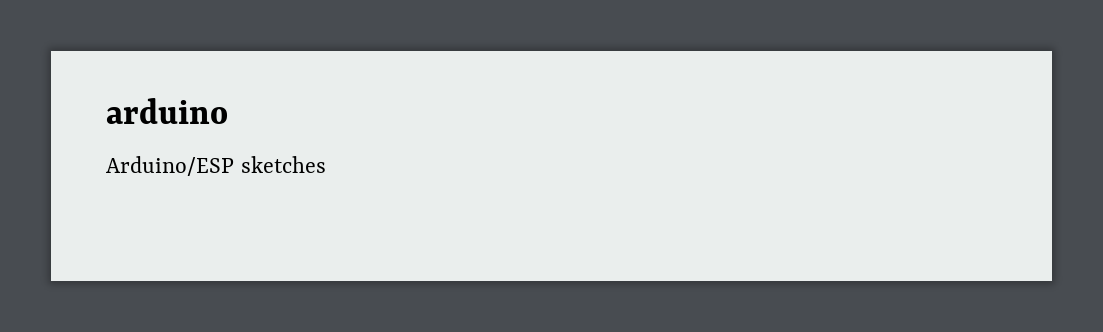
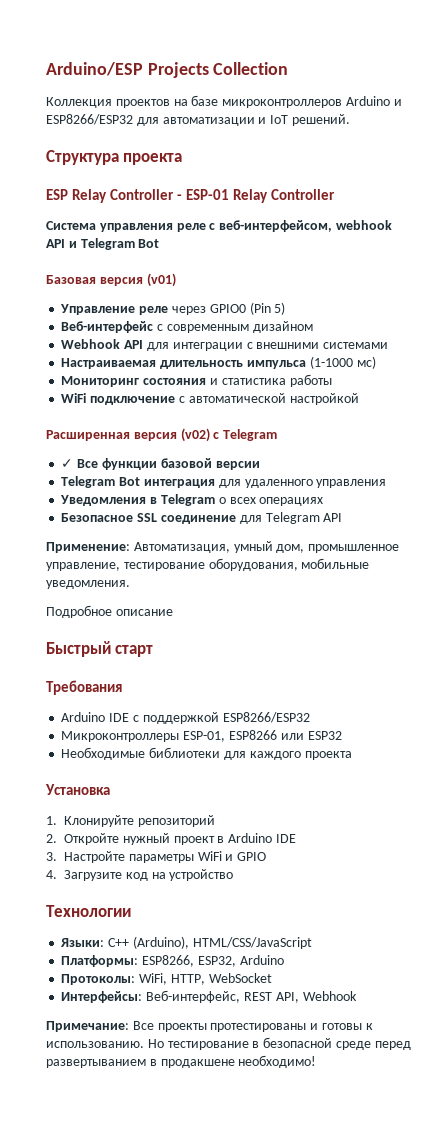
- arduino
- Arduino/ESP sketches
+ Arduino/ESP Projects Collection
+ Коллекция проектов на базе микроконтроллеров Arduino и ESP8266/ESP32 для автоматизации и IoT решений.
+ Структура проекта
+ ESP Relay Controller - ESP-01 Relay Controller
+ Система управления реле с веб-интерфейсом, webhook API и Telegram Bot
+ Базовая версия (v01)
+ Управление реле через GPIO0 (Pin 5)
+ Веб-интерфейс с современным дизайном
+ Webhook API для интеграции с внешними системами
+ Настраиваемая длительность импульса (1-1000 мс)
+ Мониторинг состояния и статистика работы
+ WiFi подключение с автоматической настройкой
+ Расширенная версия (v02) с Telegram
+ ✓ Все функции базовой версии
+ Telegram Bot интеграция для удаленного управления
+ Уведомления в Telegram о всех операциях
+ Безопасное SSL соединение для Telegram API
+ Применение: Автоматизация, умный дом, промышленное управление, тестирование оборудования, мобильные уведомления.
+ Подробное описание
+ Быстрый старт
+ Требования
+ Arduino IDE с поддержкой ESP8266/ESP32
+ Микроконтроллеры ESP-01, ESP8266 или ESP32
+ Необходимые библиотеки для каждого проекта
+ Установка
+ 1. Клонируйте репозиторий
+ 2. Откройте нужный проект в Arduino IDE
+ 3. Настройте параметры WiFi и GPIO
+ 4. Загрузите код на устройство
+ Технологии
+ Языки: C++ (Arduino), HTML/CSS/JavaScript
+ Платформы: ESP8266, ESP32, Arduino
+ Протоколы: WiFi, HTTP, WebSocket
+ Интерфейсы: Веб-интерфейс, REST API, Webhook
+ Примечание: Все проекты протестированы и готовы к использованию. Но тестирование в безопасной среде перед развертыванием в продакшене необходимо!

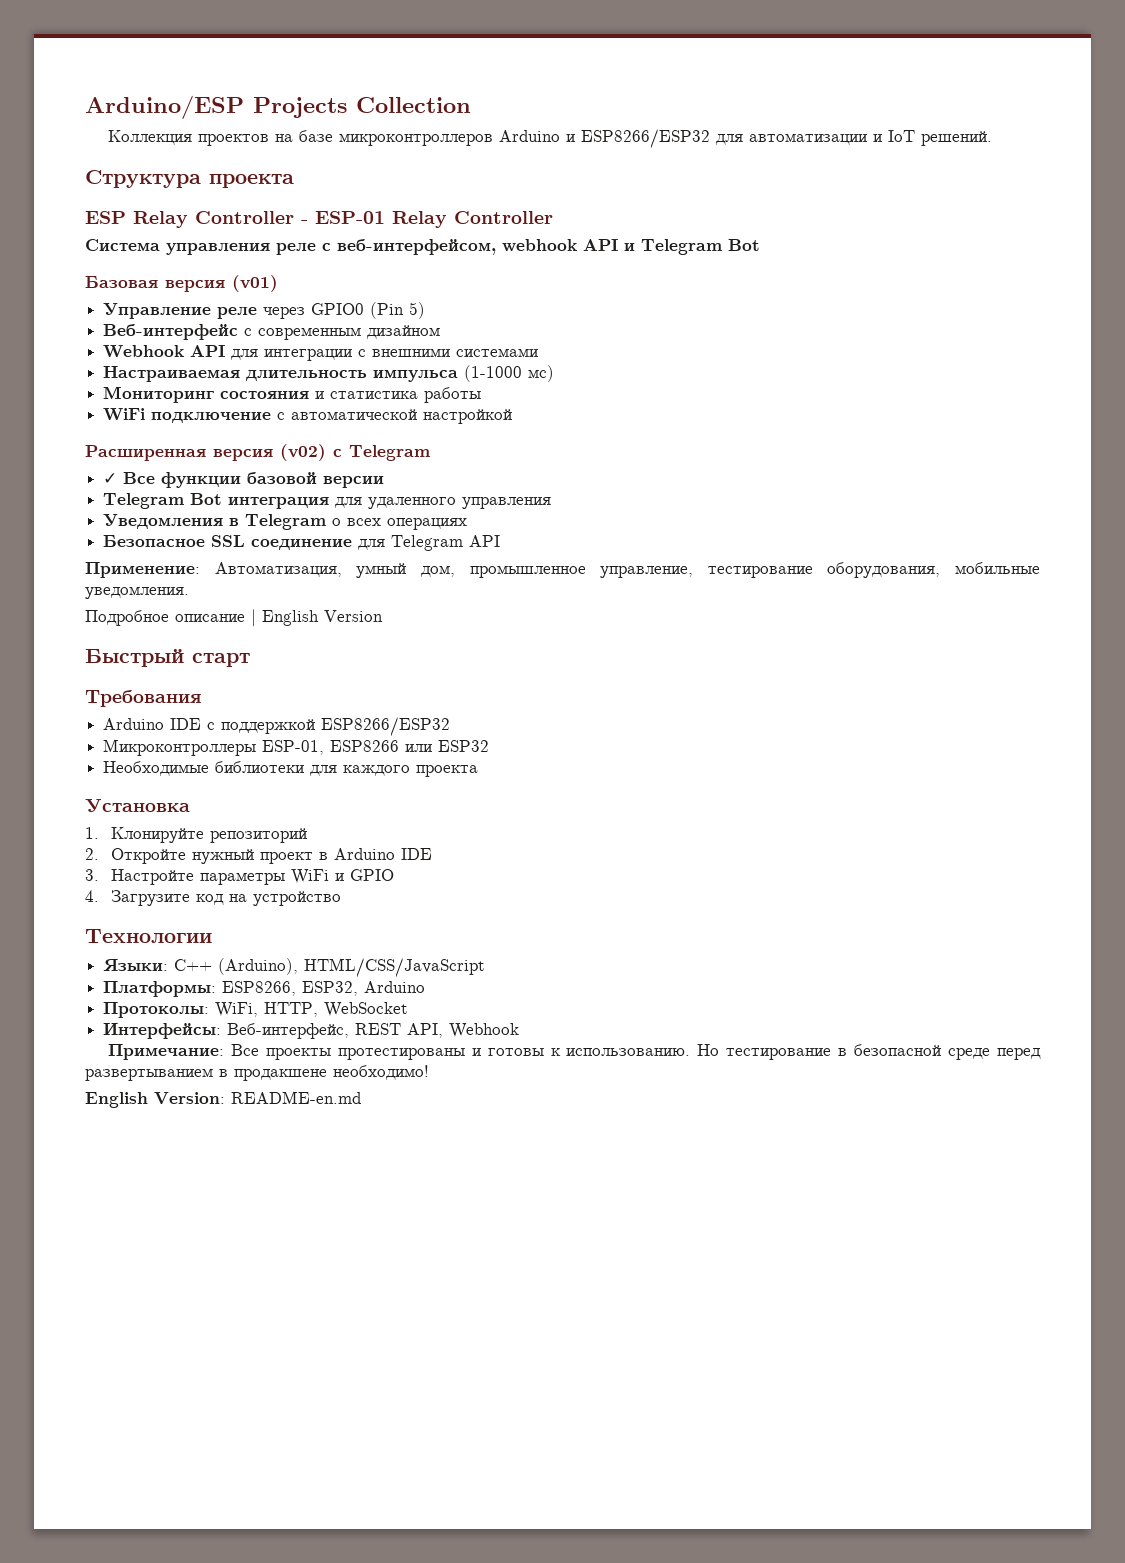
- Подробное описание
+ Подробное описание | English Version
+ English Version: README-en.md

